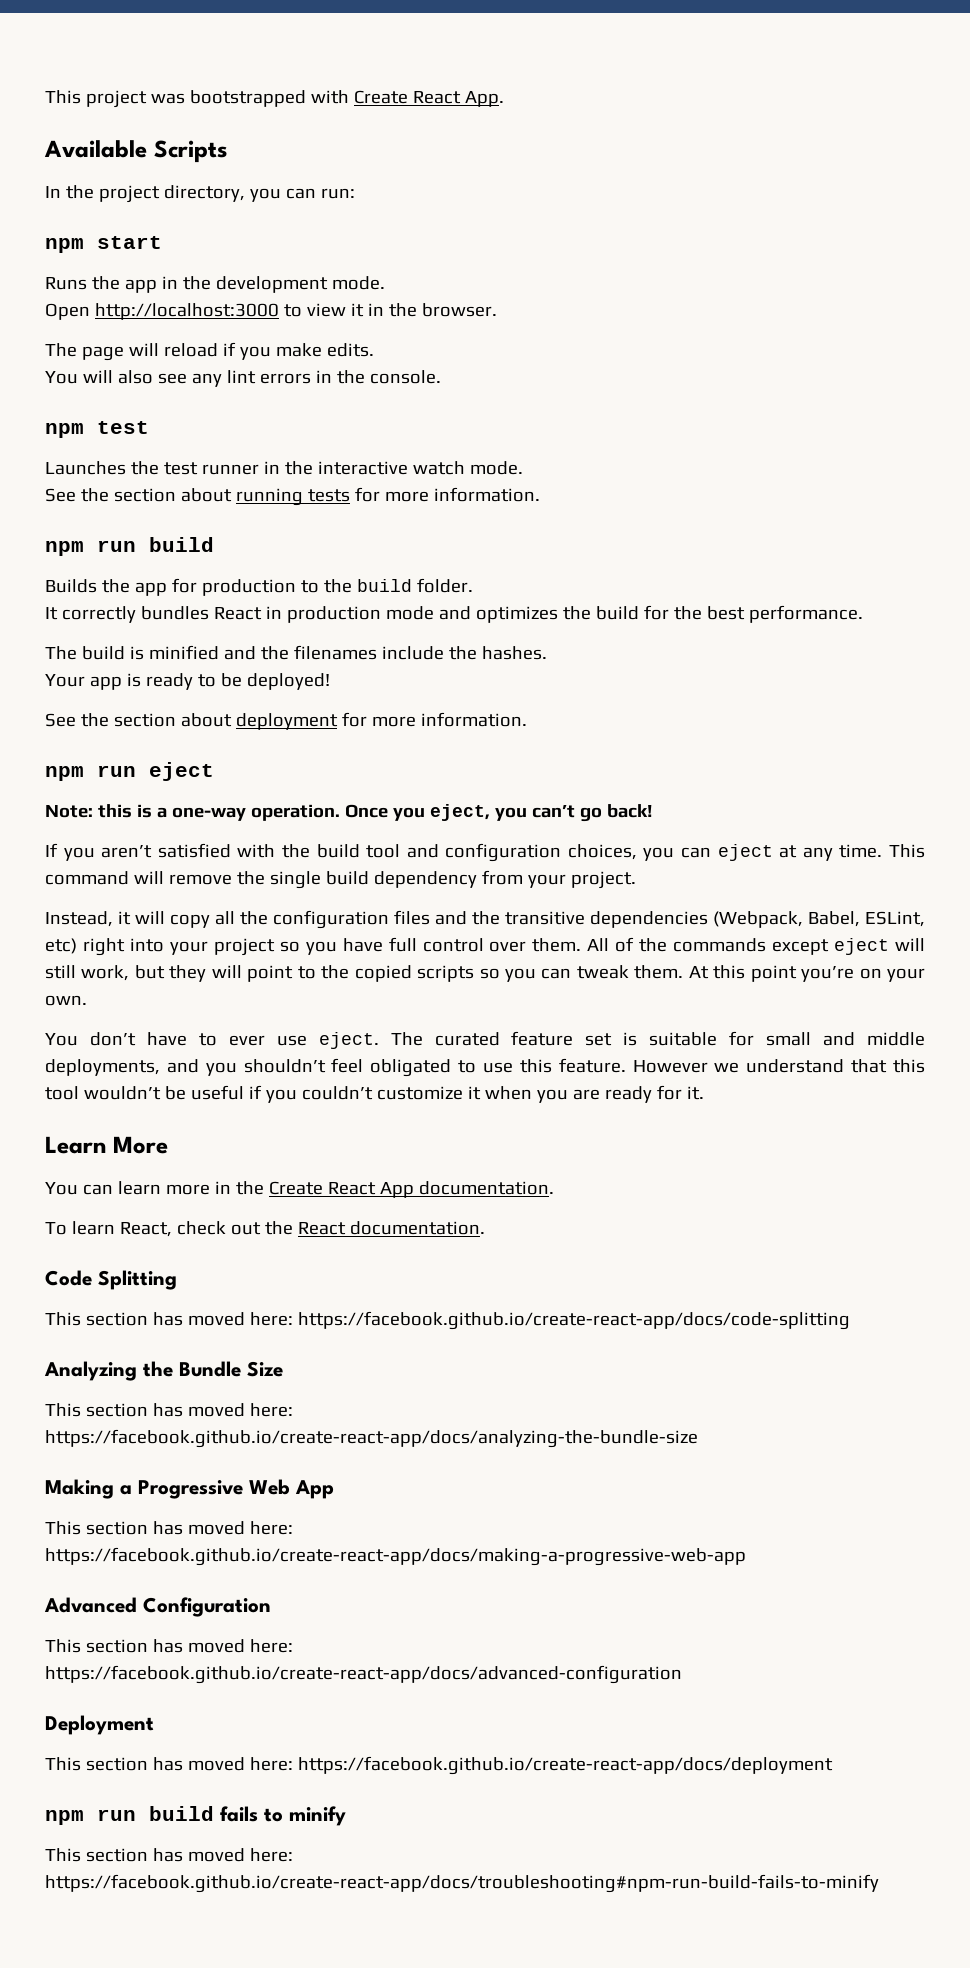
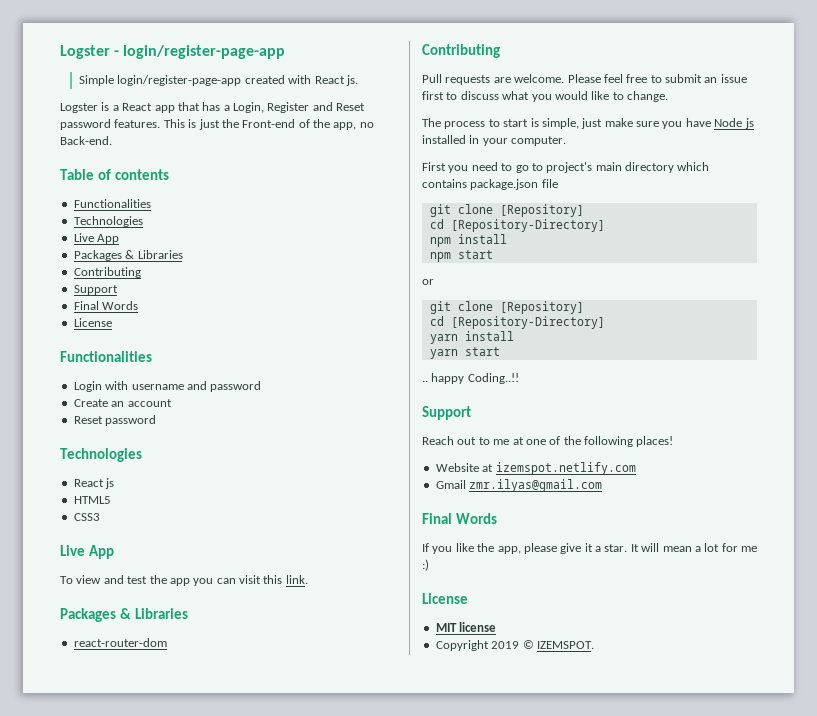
- This project was bootstrapped with Create React App.
- Available Scripts
- In the project directory, you can run:
+ Logster - login/register-page-app
+ Simple login/register-page-app created with React js.
+ Logster is a React app that has a Login, Register and Reset password features. This is just the Front-end of the app, no Back-end.
+ Table of contents
+ Functionalities
+ Technologies
+ Live App
+ Packages & Libraries
+ Contributing
+ Support
+ Final Words
+ License
+ Functionalities
+ Login with username and password
+ Create an account
+ Reset password
+ Technologies
+ React js
+ HTML5
+ CSS3
+ Live App
+ To view and test the app you can visit this link.
+ Packages & Libraries
+ react-router-dom
+ Contributing
+ Pull requests are welcome. Please feel free to submit an issue first to discuss what you would like to change.
+ The process to start is simple, just make sure you have Node js installed in your computer.
+ First you need to go to project's main directory which contains package.json file
+ git clone [Repository]
+ cd [Repository-Directory]
+ npm install
  npm start
- Runs the app in the development mode.
- Open http://localhost:3000 to view it in the browser.
- The page will reload if you make edits.
- You will also see any lint errors in the console.
- npm test
- Launches the test runner in the interactive watch mode.
- See the section about running tests for more information.
- npm run build
- Builds the app for production to the build folder.
- It correctly bundles React in production mode and optimizes the build for the best performance.
- The build is minified and the filenames include the hashes.
- Your app is ready to be deployed!
- See the section about deployment for more information.
- npm run eject
- Note: this is a one-way operation. Once you eject, you can’t go back!
- If you aren’t satisfied with the build tool and configuration choices, you can eject at any time. This command will remove the single build dependency from your project.
- Instead, it will copy all the configuration files and the transitive dependencies (Webpack, Babel, ESLint, etc) right into your project so you have full control over them. All of the commands except eject will still work, but they will point to the copied scripts so you can tweak them. At this point you’re on your own.
- You don’t have to ever use eject. The curated feature set is suitable for small and middle deployments, and you shouldn’t feel obligated to use this feature. However we understand that this tool wouldn’t be useful if you couldn’t customize it when you are ready for it.
- Learn More
- You can learn more in the Create React App documentation.
- To learn React, check out the React documentation.
- Code Splitting
- This section has moved here: https://facebook.github.io/create-react-app/docs/code-splitting
- Analyzing the Bundle Size
- This section has moved here: https://facebook.github.io/create-react-app/docs/analyzing-the-bundle-size
- Making a Progressive Web App
- This section has moved here: https://facebook.github.io/create-react-app/docs/making-a-progressive-web-app
- Advanced Configuration
- This section has moved here: https://facebook.github.io/create-react-app/docs/advanced-configuration
- Deployment
- This section has moved here: https://facebook.github.io/create-react-app/docs/deployment
- npm run build fails to minify
- This section has moved here: https://facebook.github.io/create-react-app/docs/troubleshooting#npm-run-build-fails-to-minify
+ or
+ git clone [Repository]
+ cd [Repository-Directory]
+ yarn install
+ yarn start
+ .. happy Coding..!!
+ Support
+ Reach out to me at one of the following places!
+ Website at izemspot.netlify.com
+ Gmail zmr.ilyas@gmail.com
+ Final Words
+ If you like the app, please give it a star. It will mean a lot for me :)
+ License
+ MIT license
+ Copyright 2019 © IZEMSPOT.

